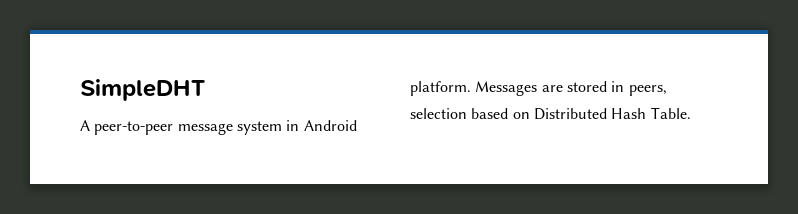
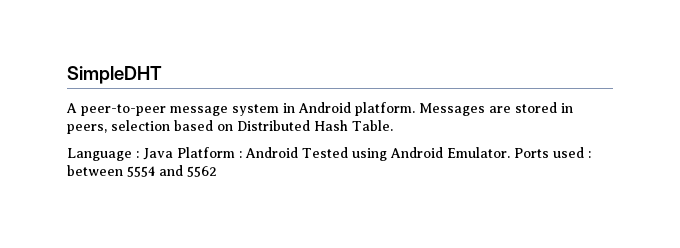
+ Language : Java Platform : Android Tested using Android Emulator. Ports used : between 5554 and 5562

